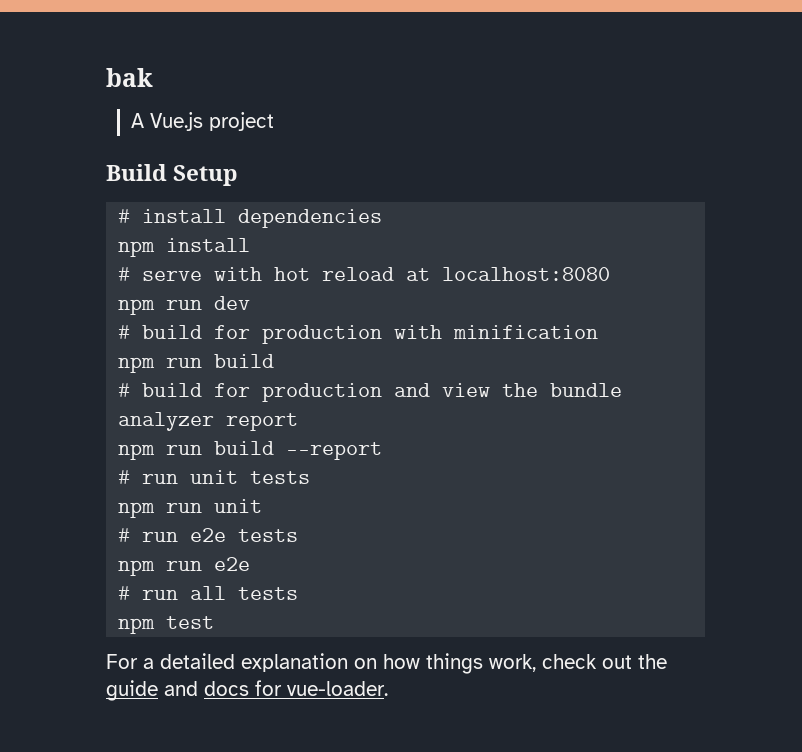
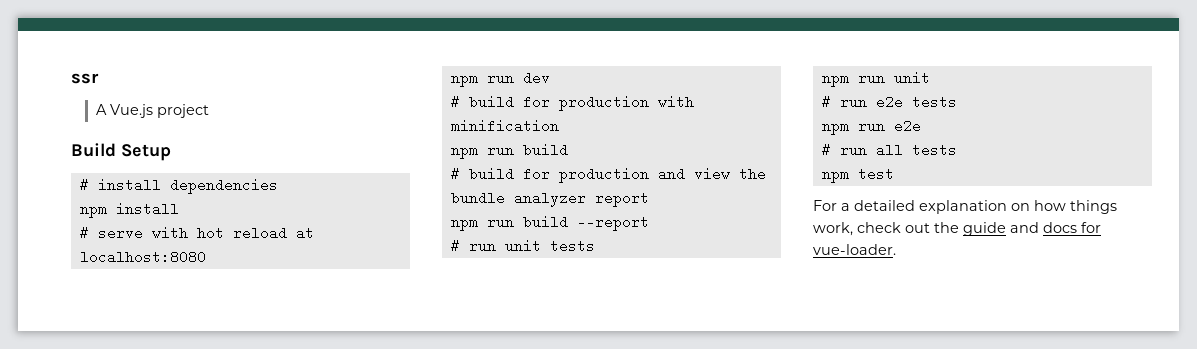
- bak
+ ssr

